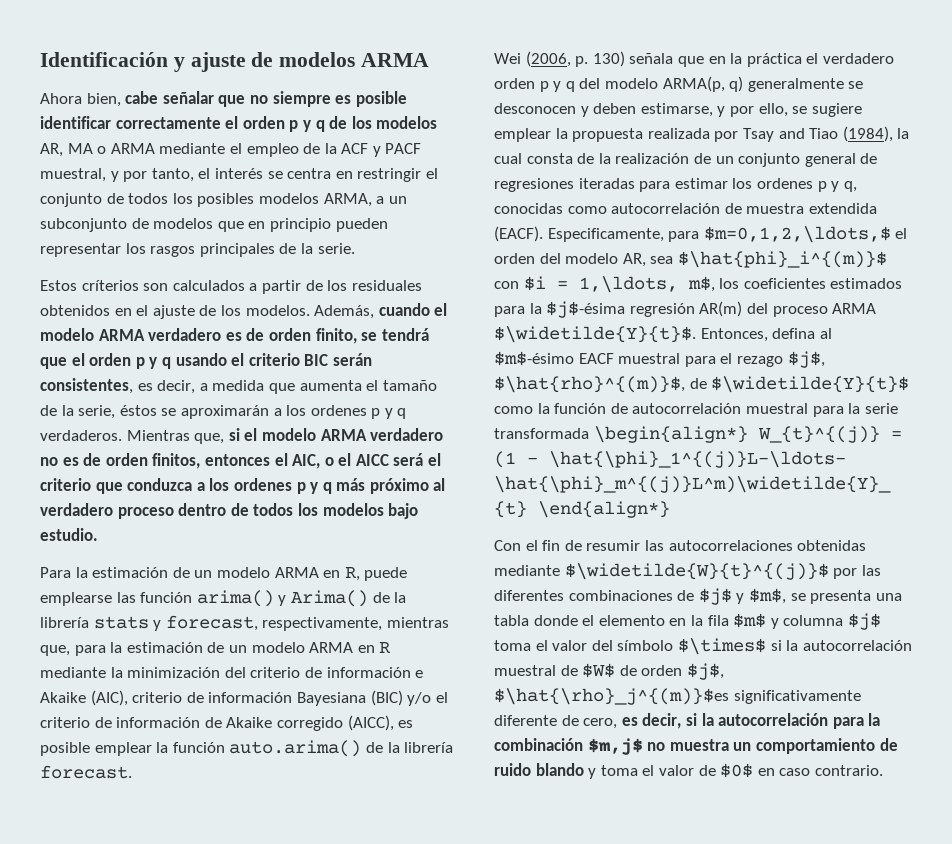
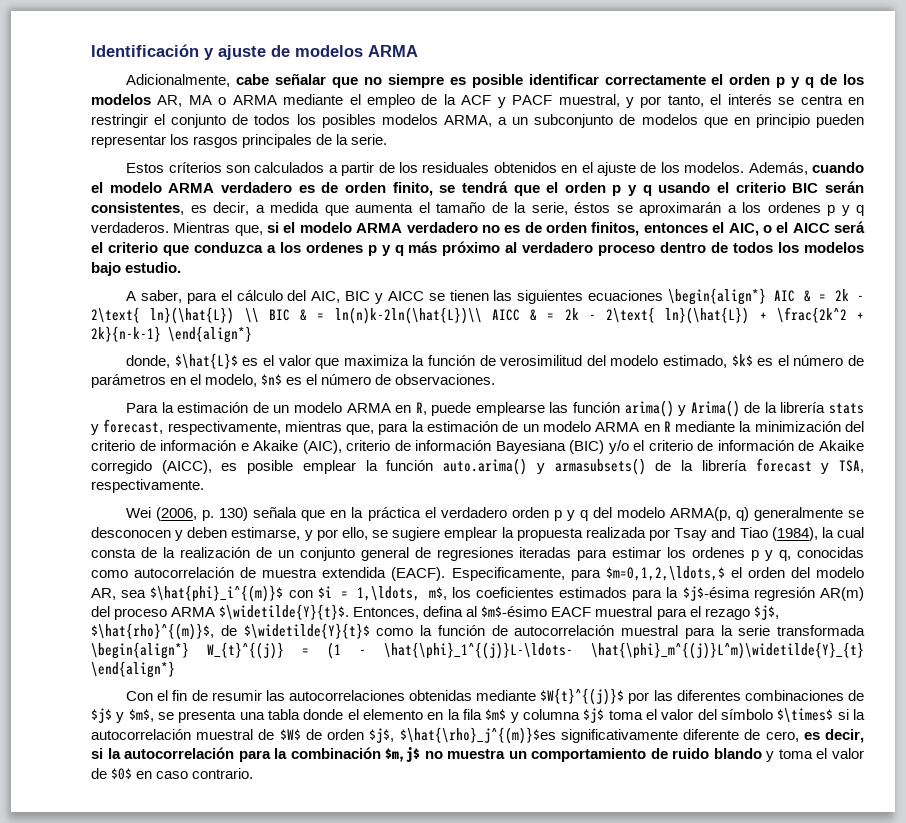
- Ahora bien, cabe señalar que no siempre es posible identificar correctamente el orden p y q de los modelos AR, MA o ARMA mediante el empleo de la ACF y PACF muestral, y por tanto, el interés se centra en restringir el conjunto de todos los posibles modelos ARMA, a un subconjunto de modelos que en principio pueden representar los rasgos principales de la serie.
+ Adicionalmente, cabe señalar que no siempre es posible identificar correctamente el orden p y q de los modelos AR, MA o ARMA mediante el empleo de la ACF y PACF muestral, y por tanto, el interés se centra en restringir el conjunto de todos los posibles modelos ARMA, a un subconjunto de modelos que en principio pueden representar los rasgos principales de la serie.
+ A saber, para el cálculo del AIC, BIC y AICC se tienen las siguientes ecuaciones \begin{align*} AIC & = 2k - 2\text{ ln}(\hat{L}) \\ BIC & = ln(n)k-2ln(\hat{L})\\ AICC & = 2k - 2\text{ ln}(\hat{L}) + \frac{2k^2 + 2k}{n-k-1} \end{align*}
+ donde, $\hat{L}$ es el valor que maximiza la función de verosimilitud del modelo estimado, $k$ es el número de parámetros en el modelo, $n$ es el número de observaciones.
- Para la estimación de un modelo ARMA en R, puede emplearse las función arima() y Arima() de la librería stats y forecast, respectivamente, mientras que, para la estimación de un modelo ARMA en R mediante la minimización del criterio de información e Akaike (AIC), criterio de información Bayesiana (BIC) y/o el criterio de información de Akaike corregido (AICC), es posible emplear la función auto.arima() de la librería forecast.
+ Para la estimación de un modelo ARMA en R, puede emplearse las función arima() y Arima() de la librería stats y forecast, respectivamente, mientras que, para la estimación de un modelo ARMA en R mediante la minimización del criterio de información e Akaike (AIC), criterio de información Bayesiana (BIC) y/o el criterio de información de Akaike corregido (AICC), es posible emplear la función auto.arima() y armasubsets() de la librería forecast y TSA, respectivamente.
- Con el fin de resumir las autocorrelaciones obtenidas mediante $\widetilde{W}{t}^{(j)}$ por las diferentes combinaciones de $j$ y $m$, se presenta una tabla donde el elemento en la fila $m$ y columna $j$ toma el valor del símbolo $\times$ si la autocorrelación muestral de $W$ de orden $j$, $\hat{\rho}_j^{(m)}$es significativamente diferente de cero, es decir, si la autocorrelación para la combinación $m,j$ no muestra un comportamiento de ruido blando y toma el valor de $0$ en caso contrario.
+ Con el fin de resumir las autocorrelaciones obtenidas mediante $W{t}^{(j)}$ por las diferentes combinaciones de $j$ y $m$, se presenta una tabla donde el elemento en la fila $m$ y columna $j$ toma el valor del símbolo $\times$ si la autocorrelación muestral de $W$ de orden $j$, $\hat{\rho}_j^{(m)}$es significativamente diferente de cero, es decir, si la autocorrelación para la combinación $m,j$ no muestra un comportamiento de ruido blando y toma el valor de $0$ en caso contrario.

